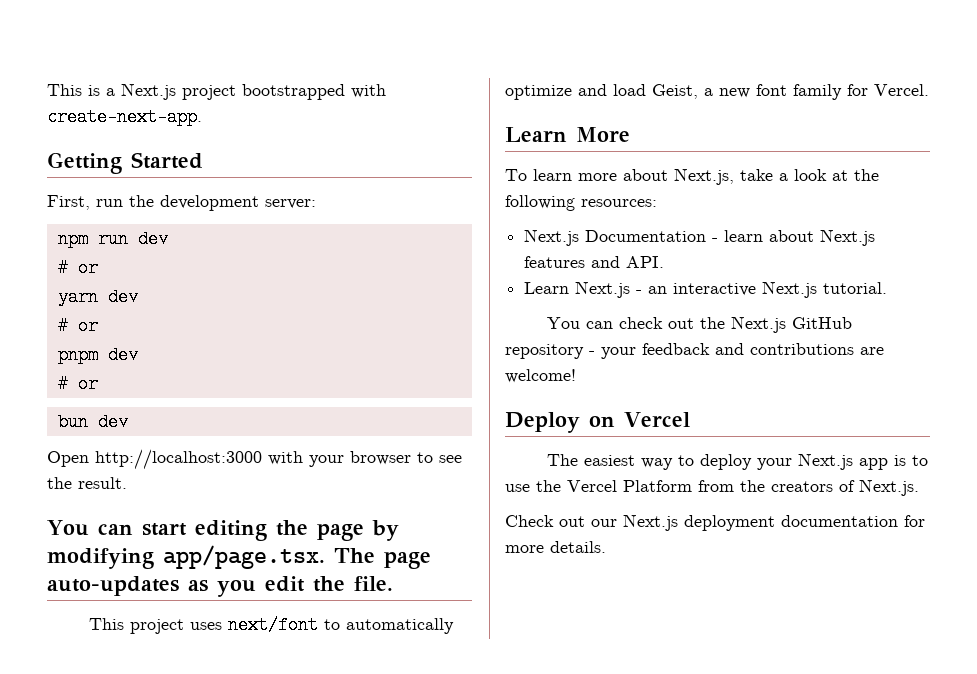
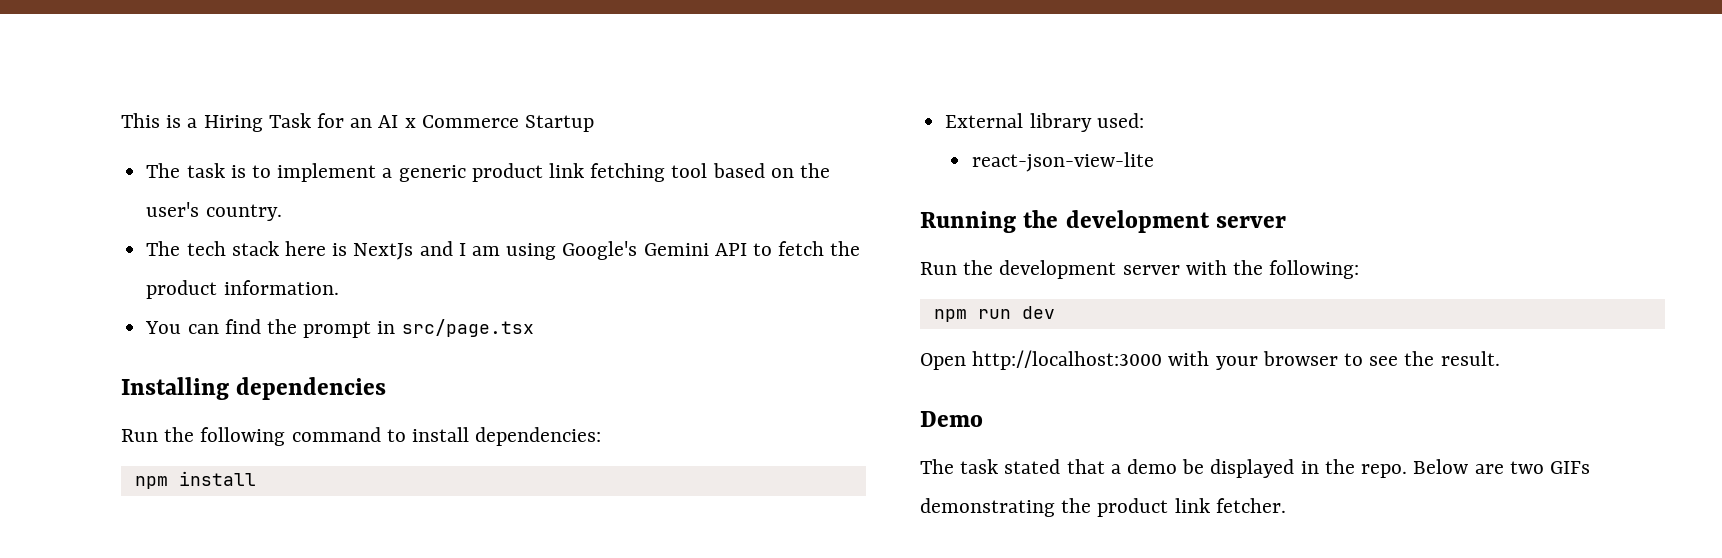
- This is a Next.js project bootstrapped with create-next-app.
- Getting Started
- First, run the development server:
+ This is a Hiring Task for an AI x Commerce Startup
+ The task is to implement a generic product link fetching tool based on the user's country.
+ The tech stack here is NextJs and I am using Google's Gemini API to fetch the product information.
+ You can find the prompt in src/page.tsx
+ Installing dependencies
+ Run the following command to install dependencies:
+ npm install
+ External library used:
+ react-json-view-lite
+ Running the development server
+ Run the development server with the following:
  npm run dev
- # or
- yarn dev
- # or
- pnpm dev
- # or
- bun dev
- You can start editing the page by modifying app/page.tsx. The page auto-updates as you edit the file.
- This project uses next/font to automatically optimize and load Geist, a new font family for Vercel.
- Learn More
- To learn more about Next.js, take a look at the following resources:
- Next.js Documentation - learn about Next.js features and API.
- Learn Next.js - an interactive Next.js tutorial.
- You can check out the Next.js GitHub repository - your feedback and contributions are welcome!
- Deploy on Vercel
- The easiest way to deploy your Next.js app is to use the Vercel Platform from the creators of Next.js.
- Check out our Next.js deployment documentation for more details.
+ Demo
+ The task stated that a demo be displayed in the repo. Below are two GIFs demonstrating the product link fetcher.

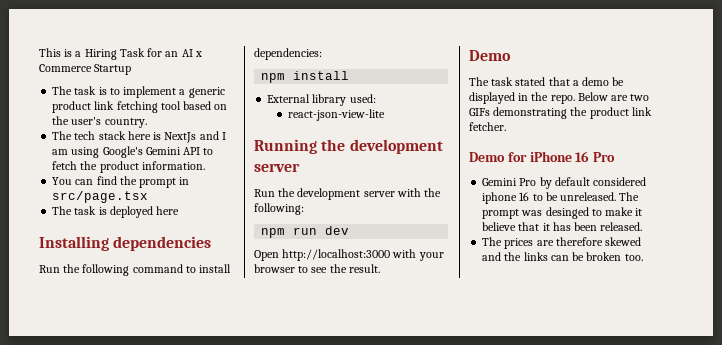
+ The task is deployed here
+ Demo for iPhone 16 Pro
+ Gemini Pro by default considered iphone 16 to be unreleased. The prompt was desinged to make it believe that it has been released.
+ The prices are therefore skewed and the links can be broken too.

